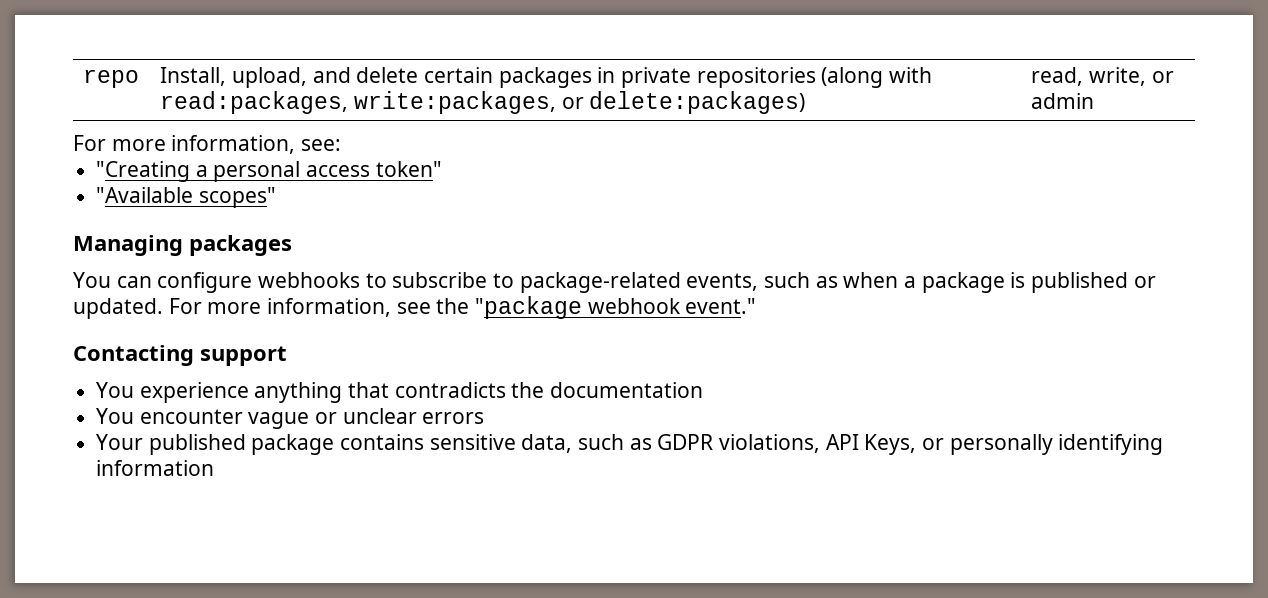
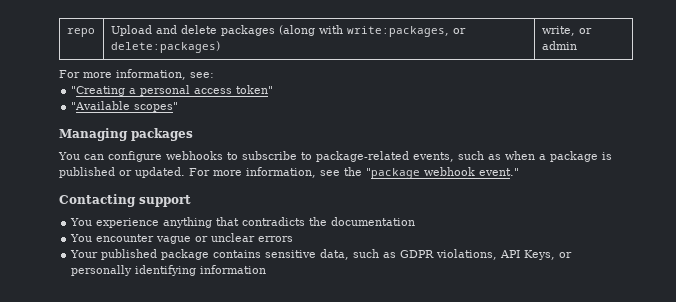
- repo | Install, upload, and delete certain packages in private repositories (along with read:packages, write:packages, or delete:packages) | read, write, or admin
+ repo | Upload and delete packages (along with write:packages, or delete:packages) | write, or admin

